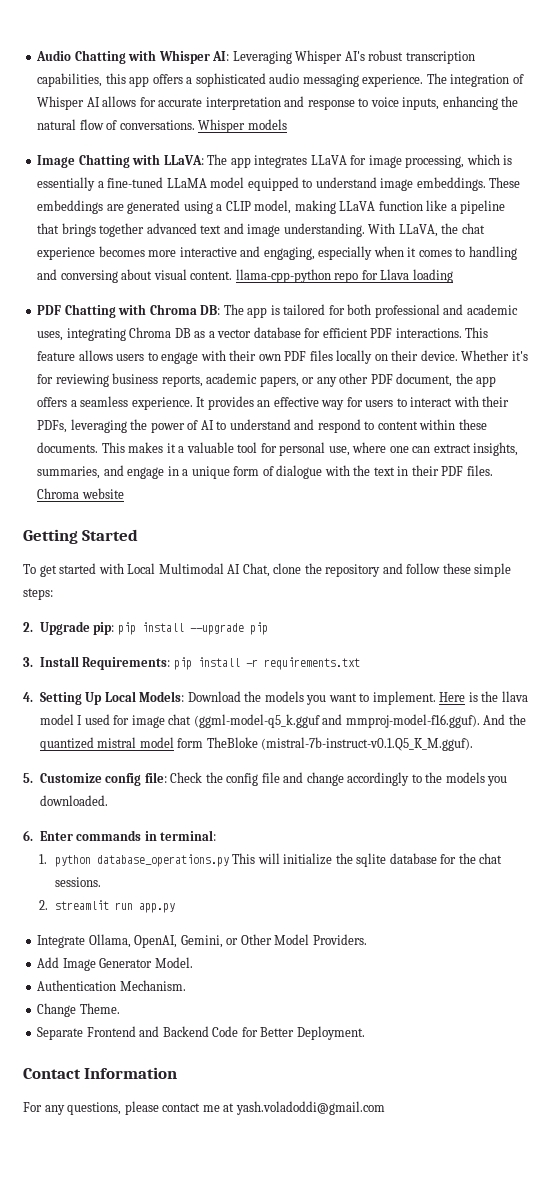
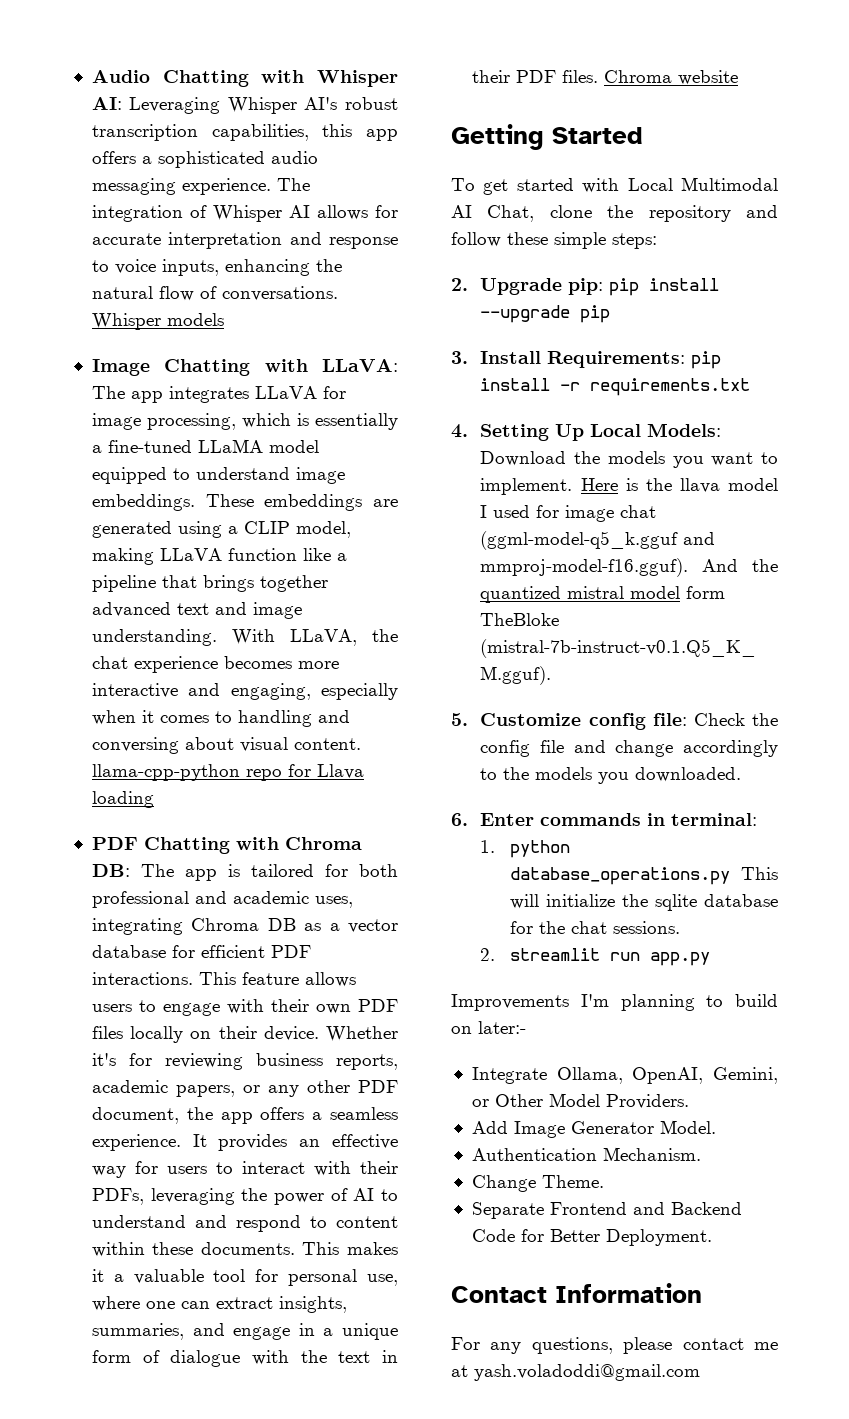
+ Improvements I'm planning to build on later:-

